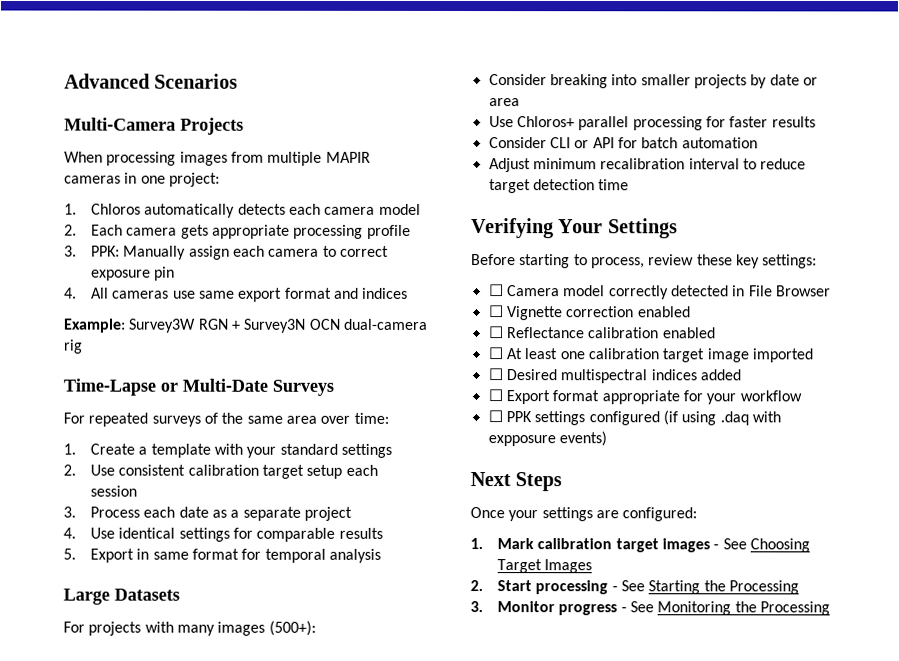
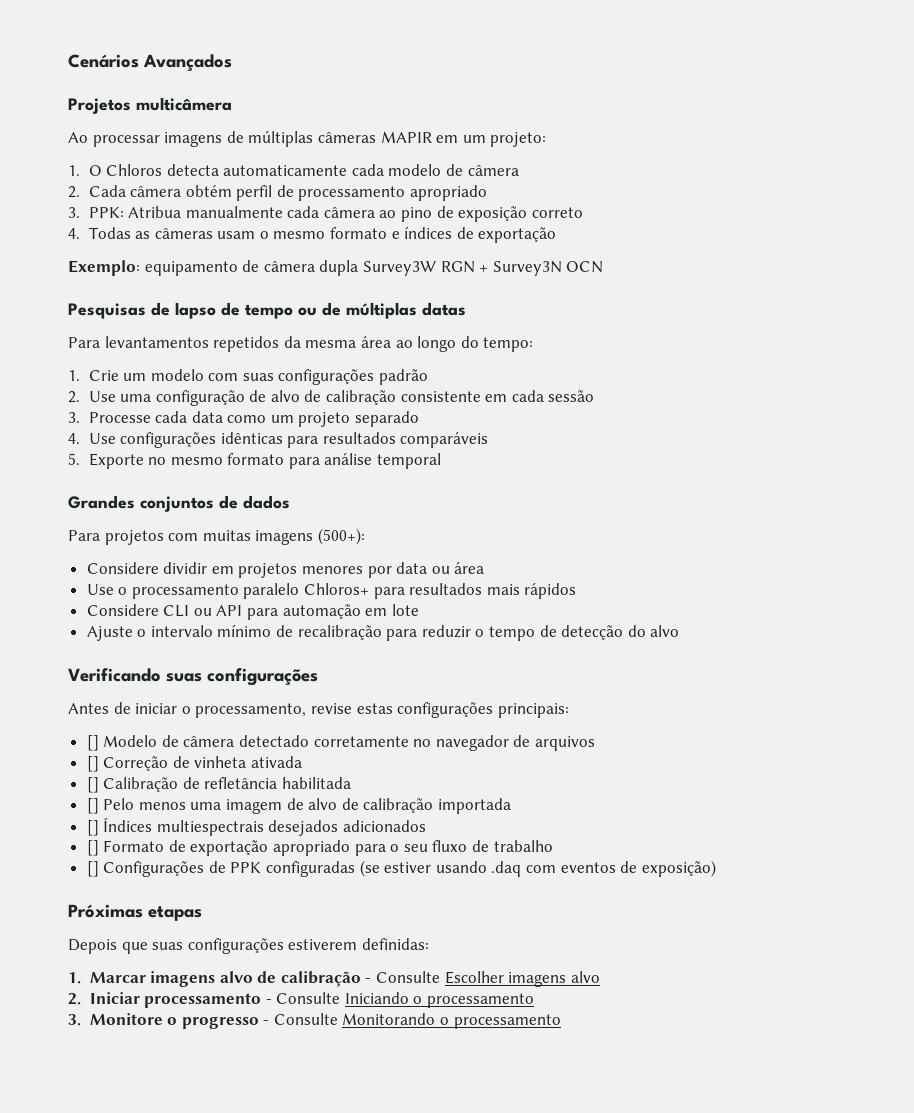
- Advanced Scenarios
- Multi-Camera Projects
- When processing images from multiple MAPIR cameras in one project:
- 1. Chloros automatically detects each camera model
- 2. Each camera gets appropriate processing profile
- 3. PPK: Manually assign each camera to correct exposure pin
- 4. All cameras use same export format and indices
- Example: Survey3W RGN + Survey3N OCN dual-camera rig
- Time-Lapse or Multi-Date Surveys
- For repeated surveys of the same area over time:
- 1. Create a template with your standard settings
- 2. Use consistent calibration target setup each session
- 3. Process each date as a separate project
- 4. Use identical settings for comparable results
- 5. Export in same format for temporal analysis
- Large Datasets
- For projects with many images (500+):
- Consider breaking into smaller projects by date or area
- Use Chloros+ parallel processing for faster results
- Consider CLI or API for batch automation
- Adjust minimum recalibration interval to reduce target detection time
- Verifying Your Settings
- Before starting to process, review these key settings:
- ☐ Camera model correctly detected in File Browser
- ☐ Vignette correction enabled
- ☐ Reflectance calibration enabled
- ☐ At least one calibration target image imported
- ☐ Desired multispectral indices added
- ☐ Export format appropriate for your workflow
- ☐ PPK settings configured (if using .daq with expposure events)
- Next Steps
- Once your settings are configured:
- 1. Mark calibration target images - See Choosing Target Images
- 2. Start processing - See Starting the Processing
- 3. Monitor progress - See Monitoring the Processing
+ Cenários Avançados
+ Projetos multicâmera
+ Ao processar imagens de múltiplas câmeras MAPIR em um projeto:
+ 1. O Chloros detecta automaticamente cada modelo de câmera
+ 2. Cada câmera obtém perfil de processamento apropriado
+ 3. PPK: Atribua manualmente cada câmera ao pino de exposição correto
+ 4. Todas as câmeras usam o mesmo formato e índices de exportação
+ Exemplo: equipamento de câmera dupla Survey3W RGN + Survey3N OCN
+ Pesquisas de lapso de tempo ou de múltiplas datas
+ Para levantamentos repetidos da mesma área ao longo do tempo:
+ 1. Crie um modelo com suas configurações padrão
+ 2. Use uma configuração de alvo de calibração consistente em cada sessão
+ 3. Processe cada data como um projeto separado
+ 4. Use configurações idênticas para resultados comparáveis
+ 5. Exporte no mesmo formato para análise temporal
+ Grandes conjuntos de dados
+ Para projetos com muitas imagens (500+):
+ Considere dividir em projetos menores por data ou área
+ Use o processamento paralelo Chloros+ para resultados mais rápidos
+ Considere CLI ou API para automação em lote
+ Ajuste o intervalo mínimo de recalibração para reduzir o tempo de detecção do alvo
+ Verificando suas configurações
+ Antes de iniciar o processamento, revise estas configurações principais:
+ [] Modelo de câmera detectado corretamente no navegador de arquivos
+ [] Correção de vinheta ativada
+ [] Calibração de refletância habilitada
+ [] Pelo menos uma imagem de alvo de calibração importada
+ [] Índices multiespectrais desejados adicionados
+ [] Formato de exportação apropriado para o seu fluxo de trabalho
+ [] Configurações de PPK configuradas (se estiver usando .daq com eventos de exposição)
+ Próximas etapas
+ Depois que suas configurações estiverem definidas:
+ 1. Marcar imagens alvo de calibração - Consulte Escolher imagens alvo
+ 2. Iniciar processamento - Consulte Iniciando o processamento
+ 3. Monitore o progresso - Consulte Monitorando o processamento

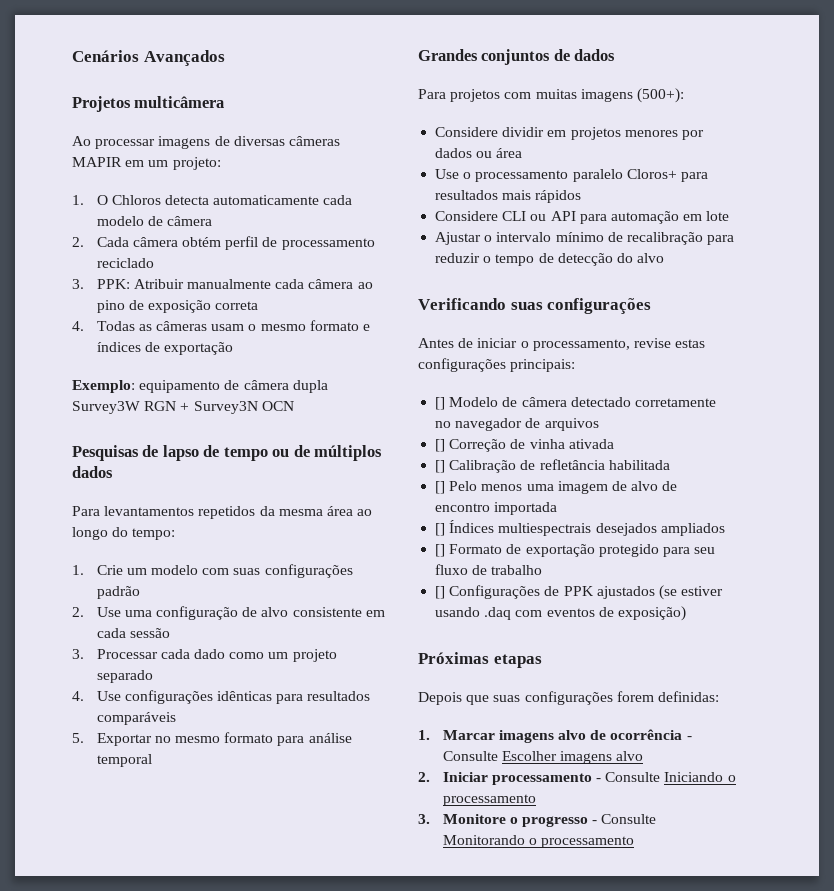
- Ao processar imagens de múltiplas câmeras MAPIR em um projeto:
+ Ao processar imagens de diversas câmeras MAPIR em um projeto:
- 2. Cada câmera obtém perfil de processamento apropriado
+ 2. Cada câmera obtém perfil de processamento reciclado
- 3. PPK: Atribua manualmente cada câmera ao pino de exposição correto
+ 3. PPK: Atribuir manualmente cada câmera ao pino de exposição correta
- Pesquisas de lapso de tempo ou de múltiplas datas
+ Pesquisas de lapso de tempo ou de múltiplos dados
- 2. Use uma configuração de alvo de calibração consistente em cada sessão
+ 2. Use uma configuração de alvo consistente em cada sessão
- 3. Processe cada data como um projeto separado
+ 3. Processar cada dado como um projeto separado
- 5. Exporte no mesmo formato para análise temporal
+ 5. Exportar no mesmo formato para análise temporal
- Considere dividir em projetos menores por data ou área
+ Considere dividir em projetos menores por dados ou área
- Use o processamento paralelo Chloros+ para resultados mais rápidos
+ Use o processamento paralelo Cloros+ para resultados mais rápidos
- Ajuste o intervalo mínimo de recalibração para reduzir o tempo de detecção do alvo
+ Ajustar o intervalo mínimo de recalibração para reduzir o tempo de detecção do alvo
- [] Correção de vinheta ativada
+ [] Correção de vinha ativada
- [] Pelo menos uma imagem de alvo de calibração importada
+ [] Pelo menos uma imagem de alvo de encontro importada
- [] Índices multiespectrais desejados adicionados
+ [] Índices multiespectrais desejados ampliados
- [] Formato de exportação apropriado para o seu fluxo de trabalho
+ [] Formato de exportação protegido para seu fluxo de trabalho
- [] Configurações de PPK configuradas (se estiver usando .daq com eventos de exposição)
+ [] Configurações de PPK ajustados (se estiver usando .daq com eventos de exposição)
- Depois que suas configurações estiverem definidas:
+ Depois que suas configurações forem definidas:
- 1. Marcar imagens alvo de calibração - Consulte Escolher imagens alvo
+ 1. Marcar imagens alvo de ocorrência - Consulte Escolher imagens alvo

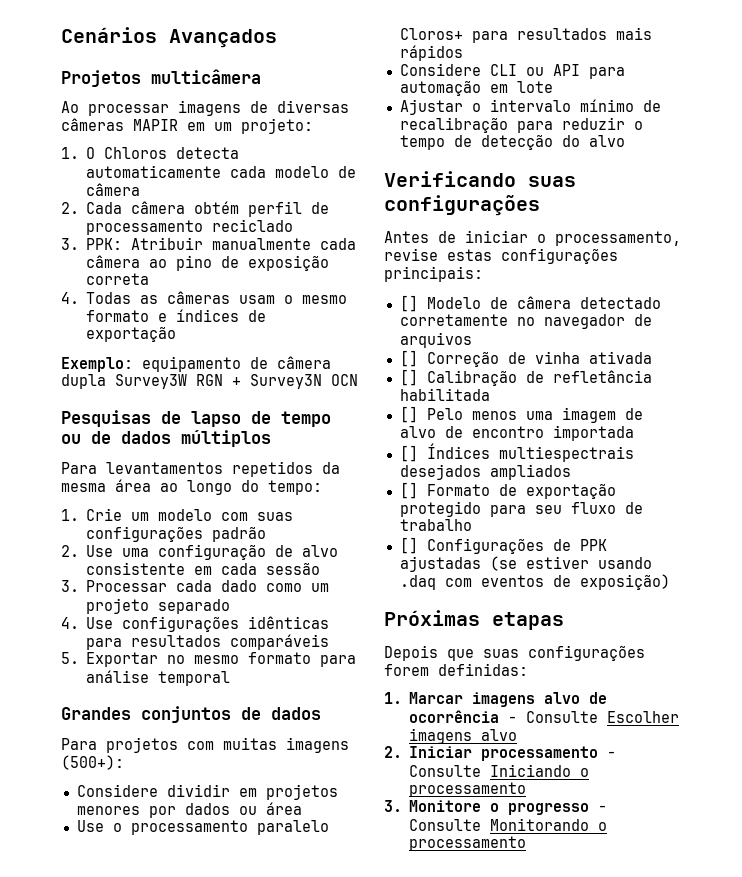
- Pesquisas de lapso de tempo ou de múltiplos dados
+ Pesquisas de lapso de tempo ou de dados múltiplos
- [] Configurações de PPK ajustados (se estiver usando .daq com eventos de exposição)
+ [] Configurações de PPK ajustadas (se estiver usando .daq com eventos de exposição)

